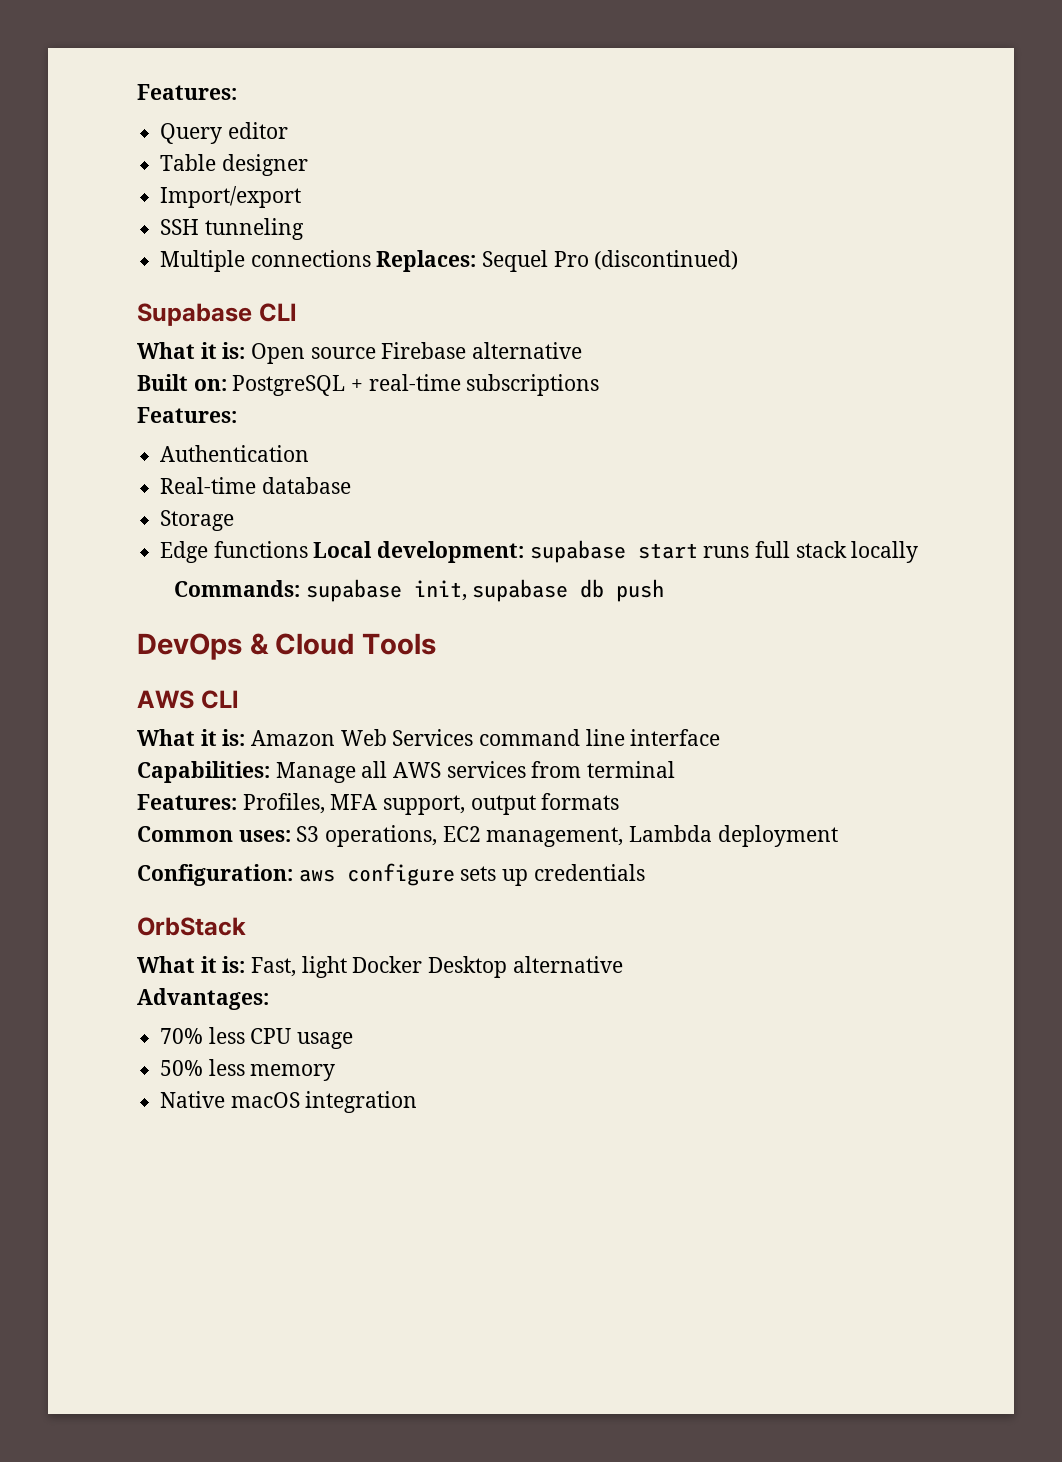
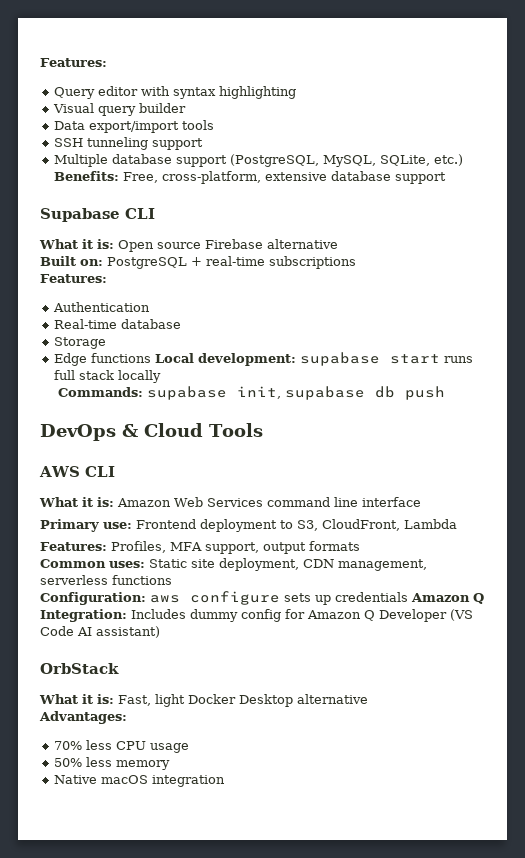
- Query editor
- Table designer
- Import/export
+ Query editor with syntax highlighting
+ Visual query builder
+ Data export/import tools
- SSH tunneling
+ SSH tunneling support
- Multiple connections Replaces: Sequel Pro (discontinued)
+ Multiple database support (PostgreSQL, MySQL, SQLite, etc.) Benefits: Free, cross-platform, extensive database support
- Capabilities: Manage all AWS services from terminal
+ Primary use: Frontend deployment to S3, CloudFront, Lambda
- Common uses: S3 operations, EC2 management, Lambda deployment
+ Common uses: Static site deployment, CDN management, serverless functions
- Configuration: aws configure sets up credentials
+ Configuration: aws configure sets up credentials Amazon Q Integration: Includes dummy config for Amazon Q Developer (VS Code AI assistant)

